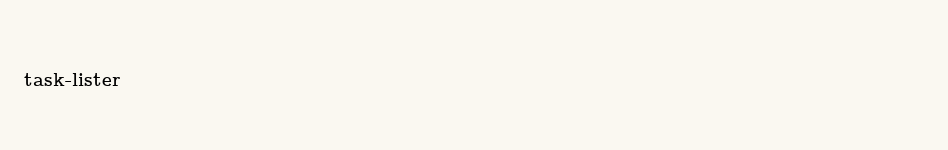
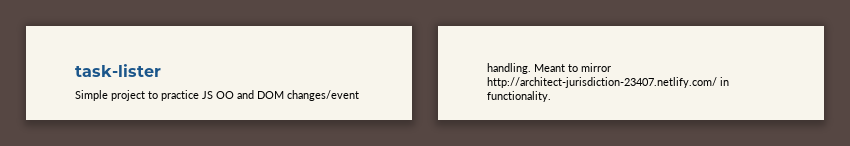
+ Simple project to practice JS OO and DOM changes/event handling. Meant to mirror http://architect-jurisdiction-23407.netlify.com/ in functionality.

